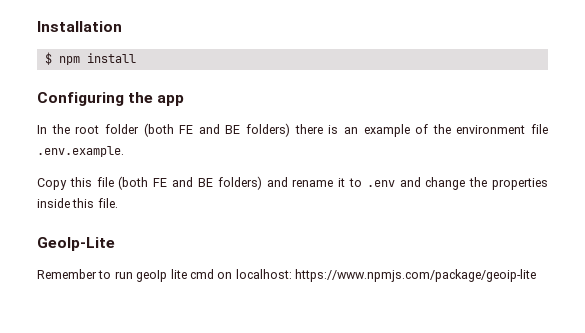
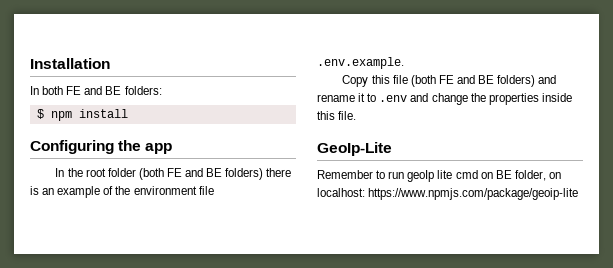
+ In both FE and BE folders:
- Remember to run geoIp lite cmd on localhost: https://www.npmjs.com/package/geoip-lite
+ Remember to run geoIp lite cmd on BE folder, on localhost: https://www.npmjs.com/package/geoip-lite

